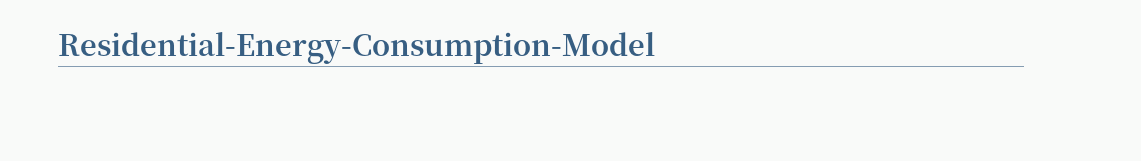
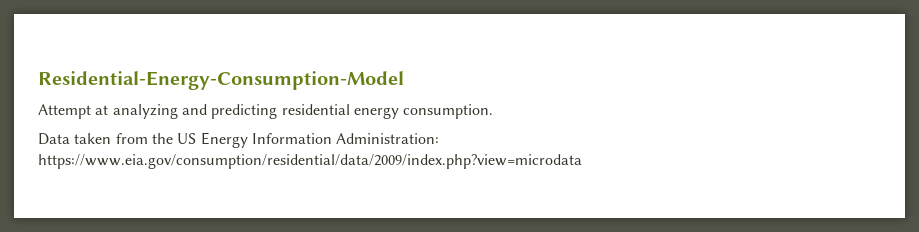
+ Attempt at analyzing and predicting residential energy consumption.
+ Data taken from the US Energy Information Administration: https://www.eia.gov/consumption/residential/data/2009/index.php?view=microdata

